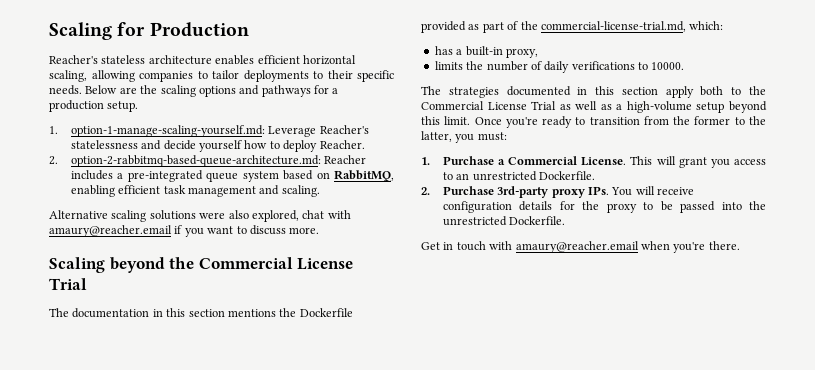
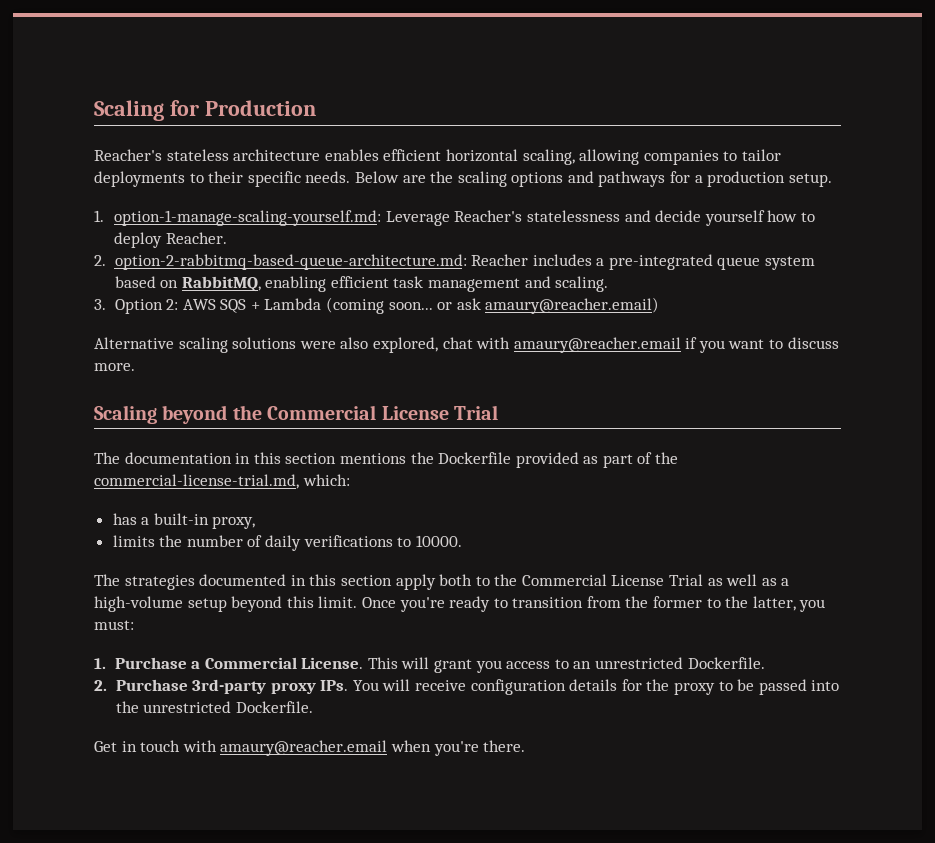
+ 3. Option 2: AWS SQS + Lambda (coming soon... or ask amaury@reacher.email)

